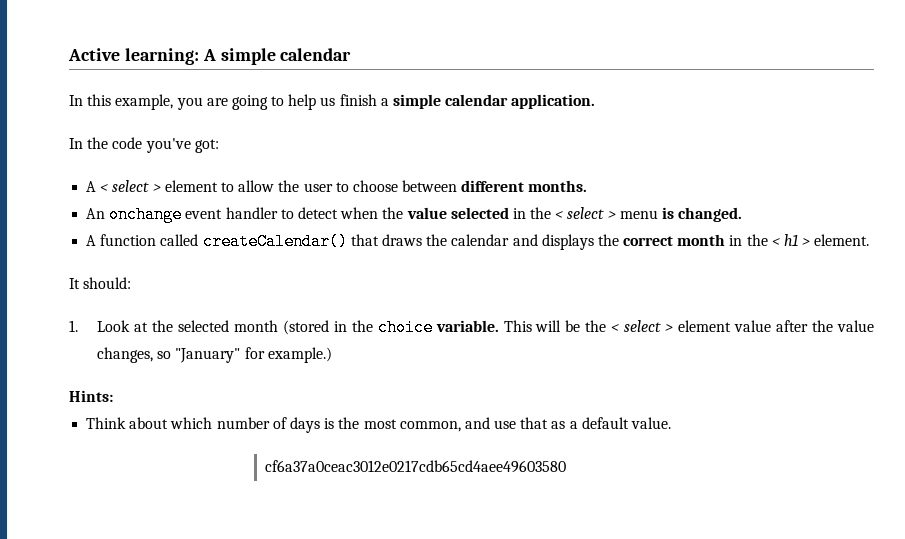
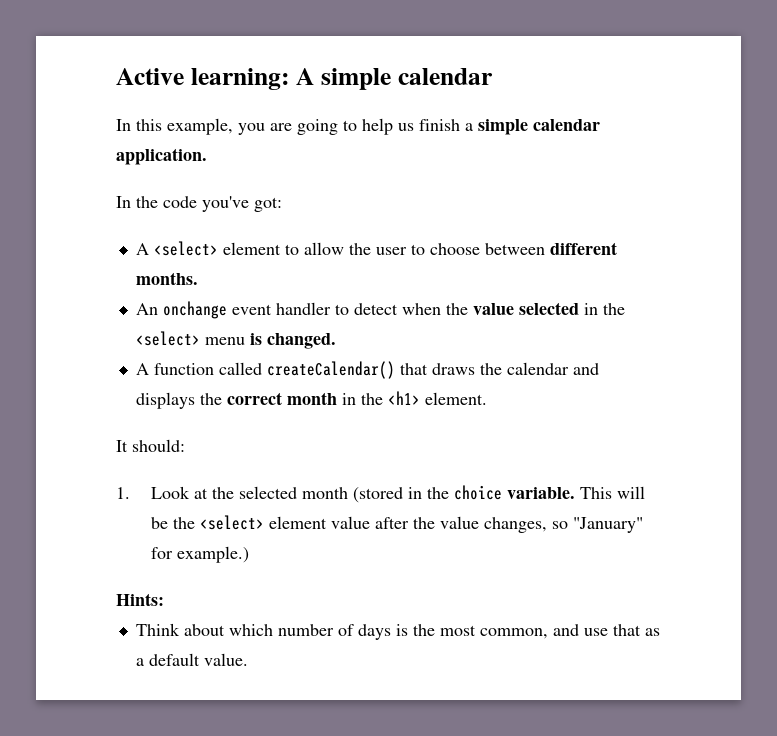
- A < select > element to allow the user to choose between different months.
+ A <select> element to allow the user to choose between different months.
- An onchange event handler to detect when the value selected in the < select > menu is changed.
+ An onchange event handler to detect when the value selected in the <select> menu is changed.
- A function called createCalendar() that draws the calendar and displays the correct month in the < h1 > element.
+ A function called createCalendar() that draws the calendar and displays the correct month in the <h1> element.
- This will be the < select > element value after the value changes, so "January" for example.)
+ This will be the <select> element value after the value changes, so "January" for example.)
- cf6a37a0ceac3012e0217cdb65cd4aee49603580

